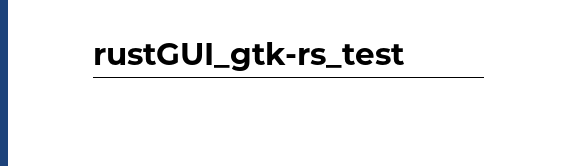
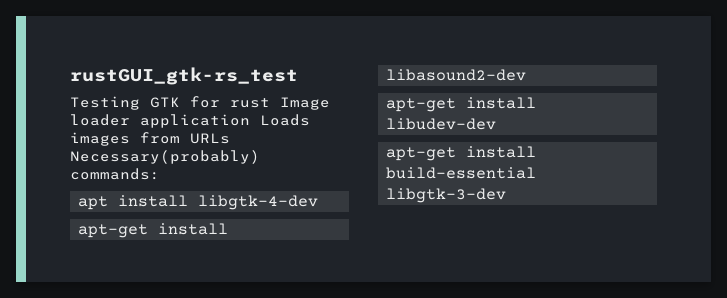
+ Testing GTK for rust Image loader application Loads images from URLs Necessary(probably) commands:
+ apt install libgtk-4-dev
+ apt-get install libasound2-dev
+ apt-get install libudev-dev
+ apt-get install build-essential libgtk-3-dev

